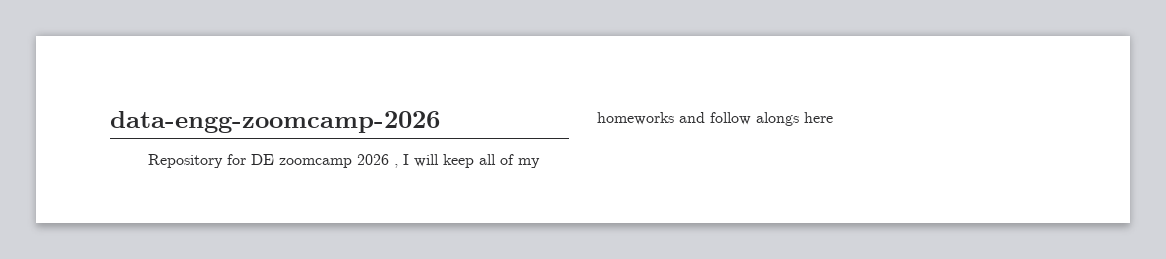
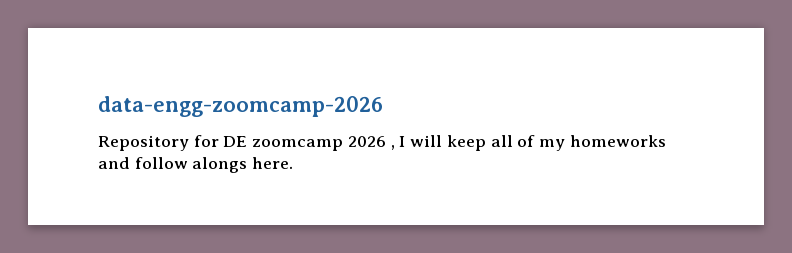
- Repository for DE zoomcamp 2026 , I will keep all of my homeworks and follow alongs here
+ Repository for DE zoomcamp 2026 , I will keep all of my homeworks and follow alongs here.

